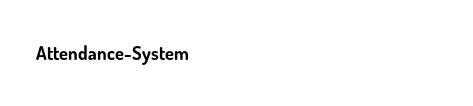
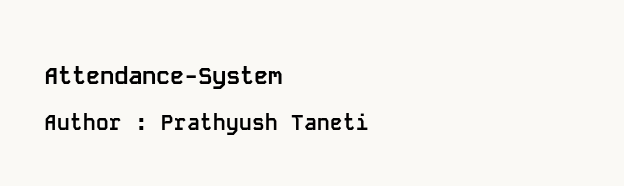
+ Author : Prathyush Taneti

